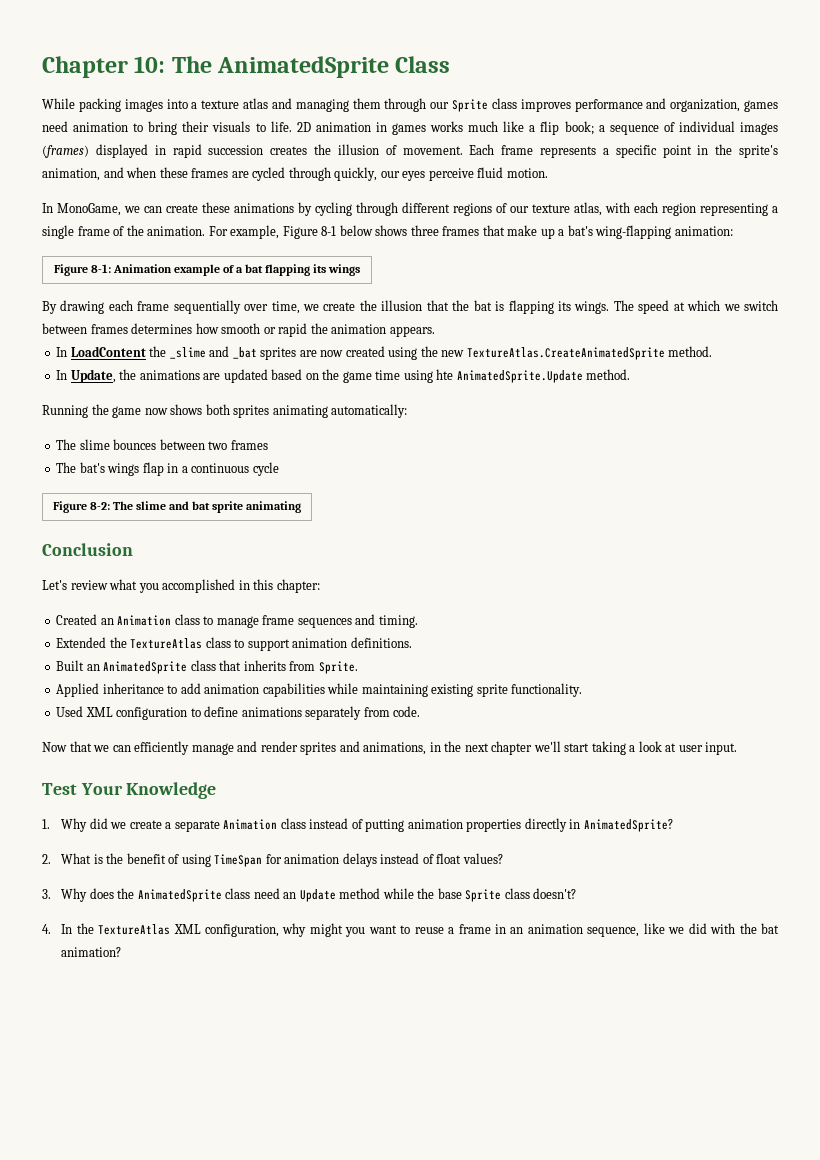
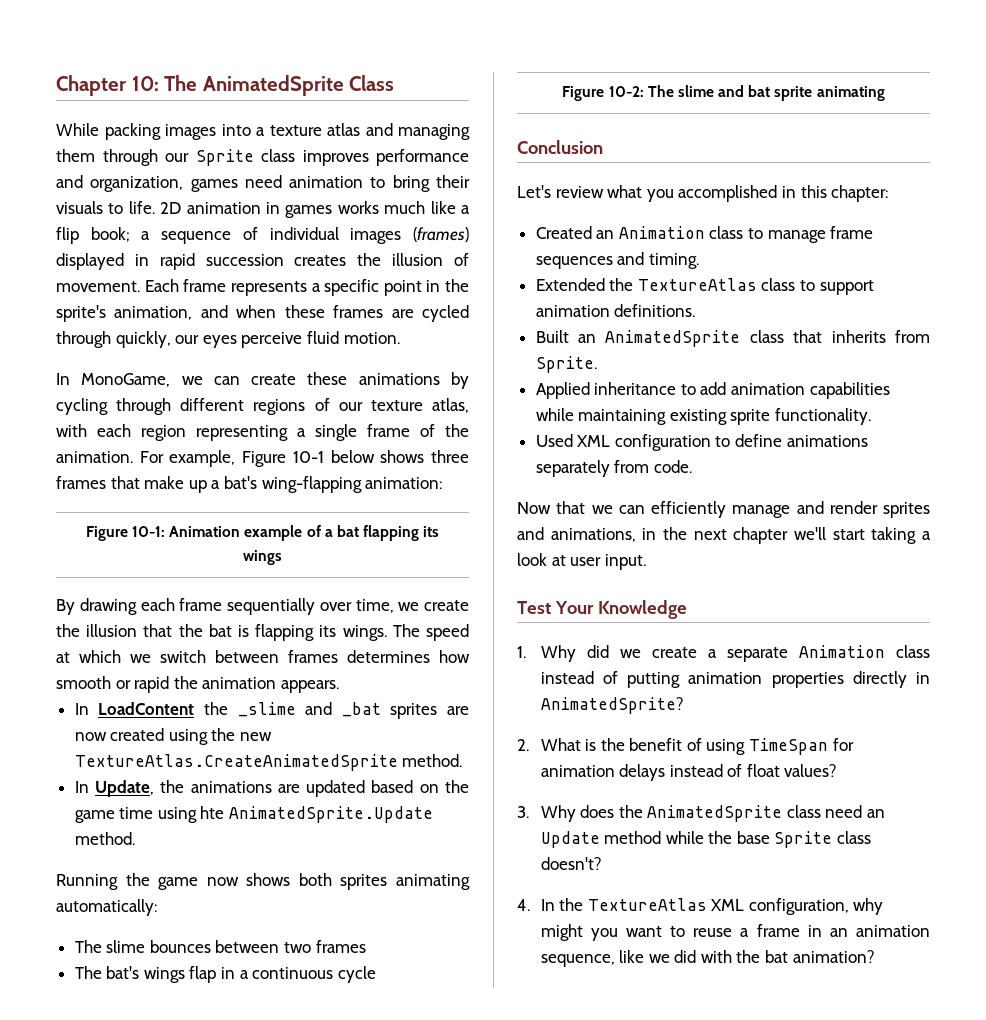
- For example, Figure 8-1 below shows three frames that make up a bat's wing-flapping animation:
+ For example, Figure 10-1 below shows three frames that make up a bat's wing-flapping animation:
- Figure 8-1: Animation example of a bat flapping its wings
+ Figure 10-1: Animation example of a bat flapping its wings
- Figure 8-2: The slime and bat sprite animating
+ Figure 10-2: The slime and bat sprite animating

